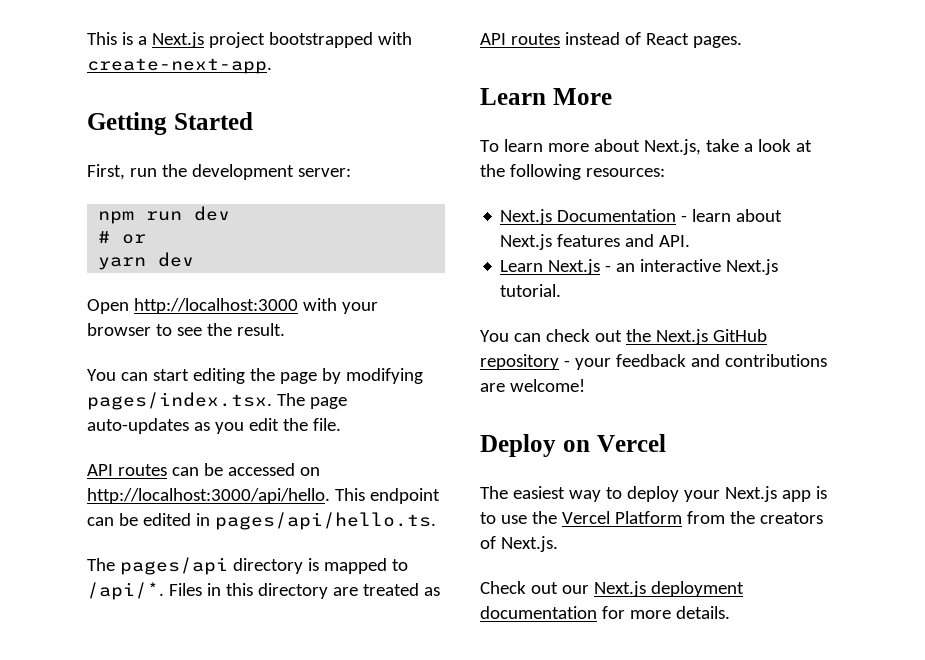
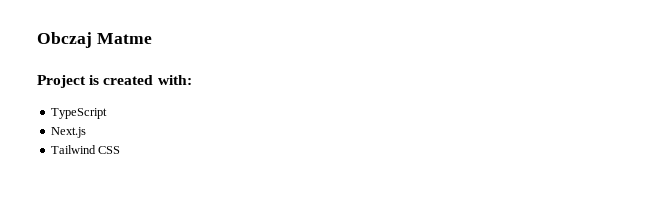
- This is a Next.js project bootstrapped with create-next-app.
- Getting Started
- First, run the development server:
- npm run dev
- # or
- yarn dev
- Open http://localhost:3000 with your browser to see the result.
- You can start editing the page by modifying pages/index.tsx. The page auto-updates as you edit the file.
- API routes can be accessed on http://localhost:3000/api/hello. This endpoint can be edited in pages/api/hello.ts.
- The pages/api directory is mapped to /api/*. Files in this directory are treated as API routes instead of React pages.
- Learn More
- To learn more about Next.js, take a look at the following resources:
- Next.js Documentation - learn about Next.js features and API.
- Learn Next.js - an interactive Next.js tutorial.
- You can check out the Next.js GitHub repository - your feedback and contributions are welcome!
- Deploy on Vercel
- The easiest way to deploy your Next.js app is to use the Vercel Platform from the creators of Next.js.
- Check out our Next.js deployment documentation for more details.
+ Obczaj Matme
+ Project is created with:
+ TypeScript
+ Next.js
+ Tailwind CSS

